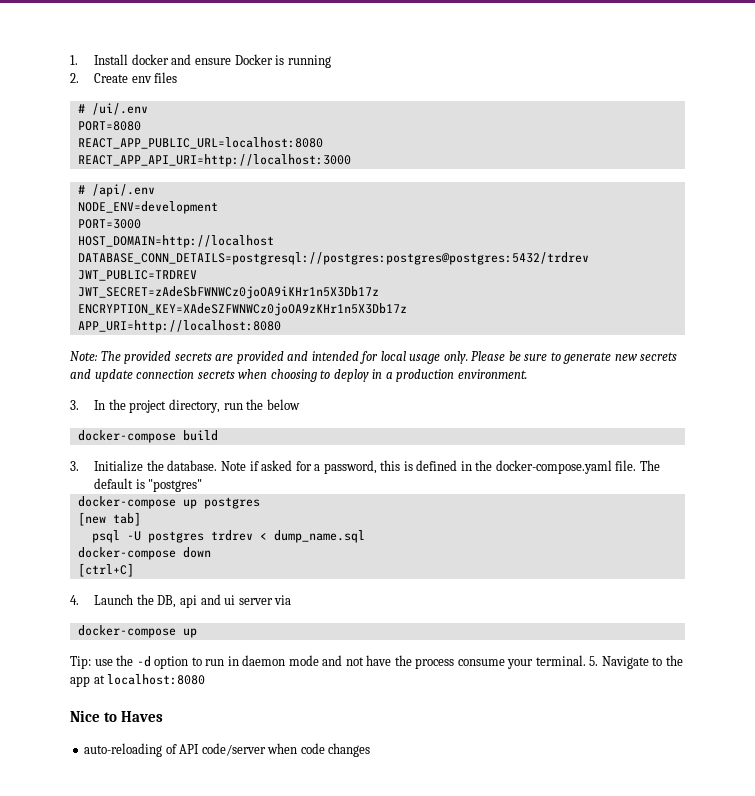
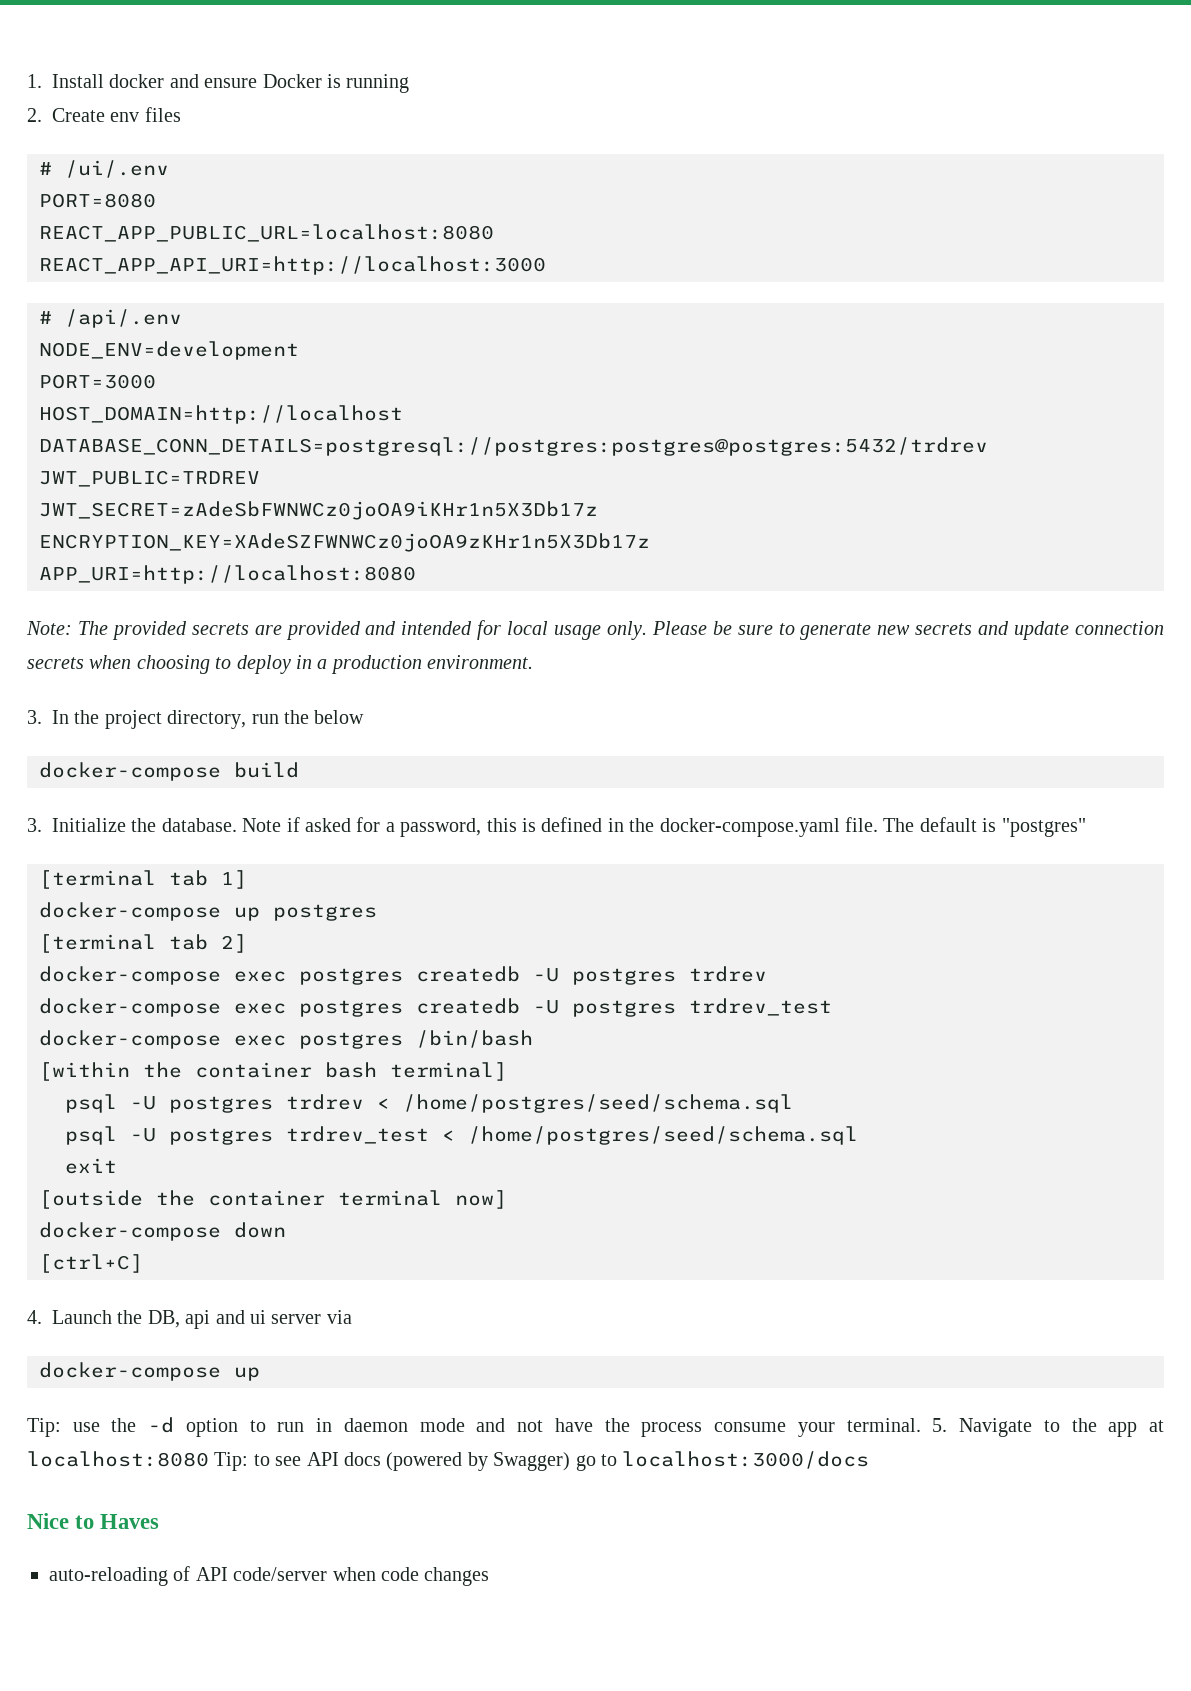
+ [terminal tab 1]
- [new tab]
+ [terminal tab 2]
+ docker-compose exec postgres createdb -U postgres trdrev
+ docker-compose exec postgres createdb -U postgres trdrev_test
+ docker-compose exec postgres /bin/bash
+ [within the container bash terminal]
- psql -U postgres trdrev < dump_name.sql
+ psql -U postgres trdrev < /home/postgres/seed/schema.sql
+ psql -U postgres trdrev_test < /home/postgres/seed/schema.sql
+ exit
+ [outside the container terminal now]
- 5. Navigate to the app at localhost:8080
+ 5. Navigate to the app at localhost:8080 Tip: to see API docs (powered by Swagger) go to localhost:3000/docs

